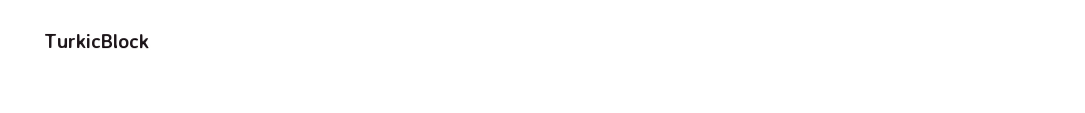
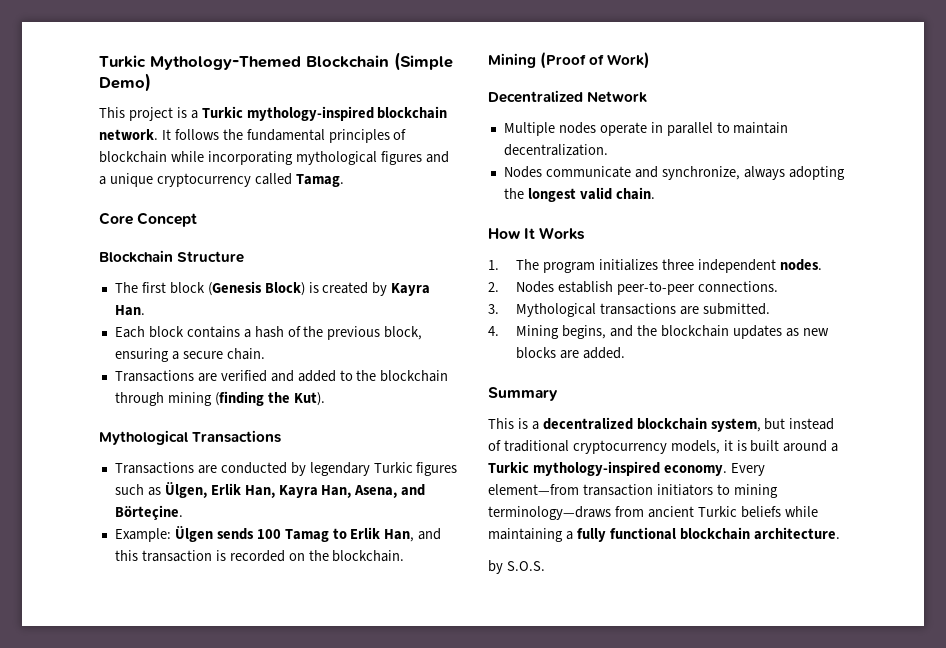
- TurkicBlock
+ Turkic Mythology-Themed Blockchain (Simple Demo)
+ This project is a Turkic mythology-inspired blockchain network. It follows the fundamental principles of blockchain while incorporating mythological figures and a unique cryptocurrency called Tamag.
+ Core Concept
+ Blockchain Structure
+ The first block (Genesis Block) is created by Kayra Han.
+ Each block contains a hash of the previous block, ensuring a secure chain.
+ Transactions are verified and added to the blockchain through mining (finding the Kut).
+ Mythological Transactions
+ Transactions are conducted by legendary Turkic figures such as Ülgen, Erlik Han, Kayra Han, Asena, and Börteçine.
+ Example: Ülgen sends 100 Tamag to Erlik Han, and this transaction is recorded on the blockchain.
+ Mining (Proof of Work)
+ Decentralized Network
+ Multiple nodes operate in parallel to maintain decentralization.
+ Nodes communicate and synchronize, always adopting the longest valid chain.
+ How It Works
+ 1. The program initializes three independent nodes.
+ 2. Nodes establish peer-to-peer connections.
+ 3. Mythological transactions are submitted.
+ 4. Mining begins, and the blockchain updates as new blocks are added.
+ Summary
+ This is a decentralized blockchain system, but instead of traditional cryptocurrency models, it is built around a Turkic mythology-inspired economy. Every element—from transaction initiators to mining terminology—draws from ancient Turkic beliefs while maintaining a fully functional blockchain architecture.
+ by S.O.S.

